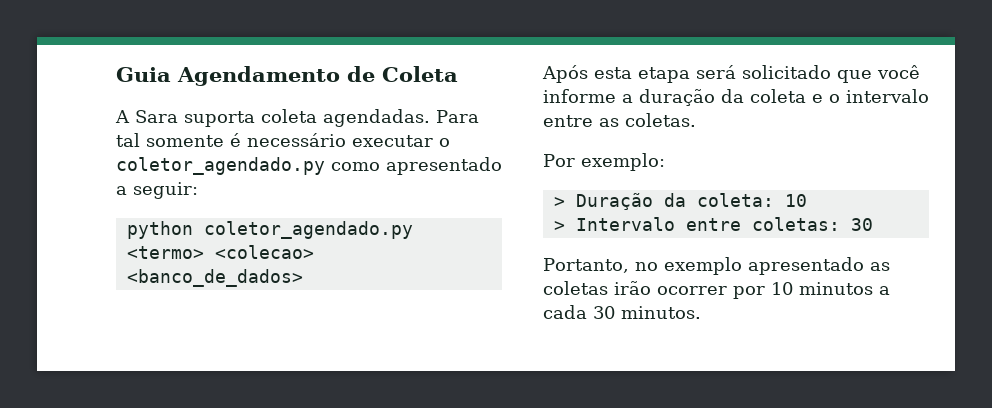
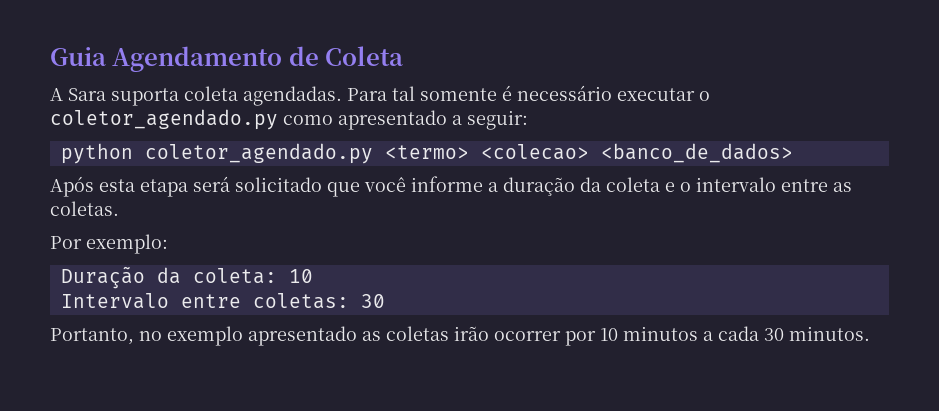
- > Duração da coleta: 10
+ Duração da coleta: 10
- > Intervalo entre coletas: 30
+ Intervalo entre coletas: 30

